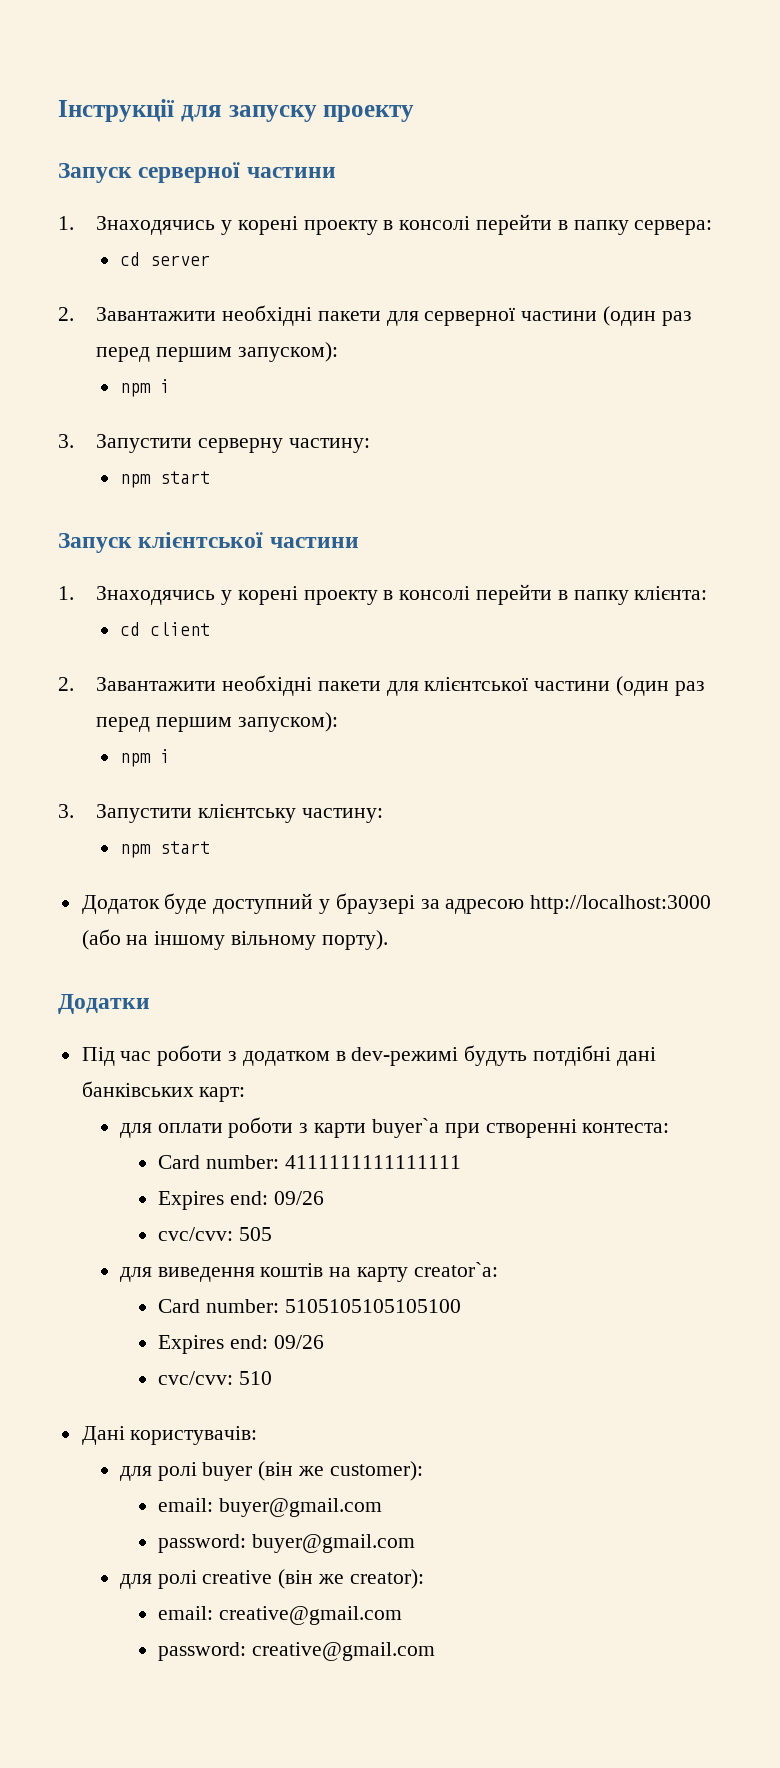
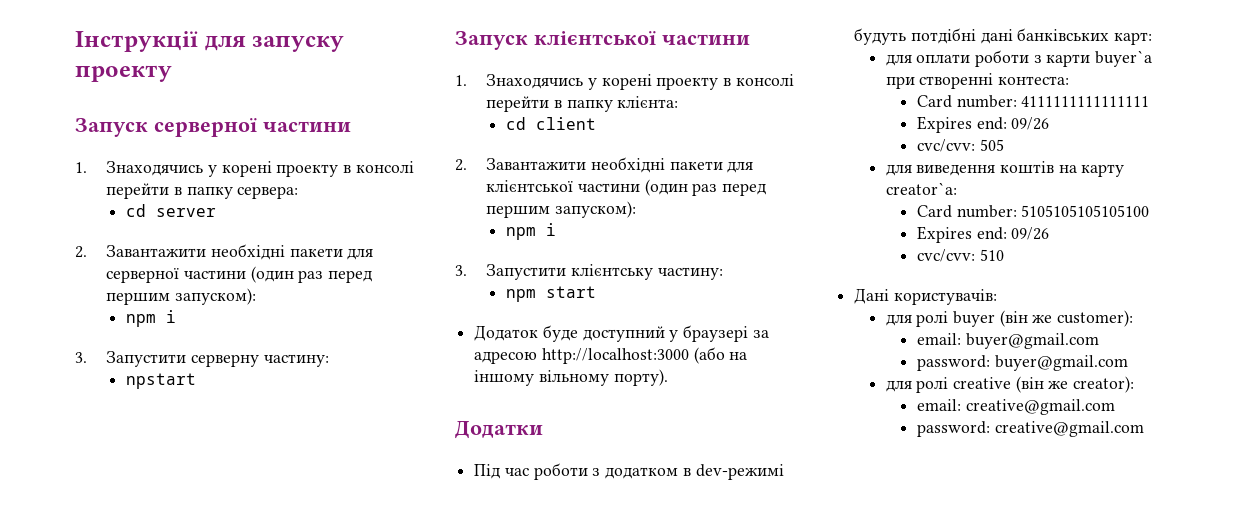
  3. Запустити серверну частину:
- npm start
+ npstart

